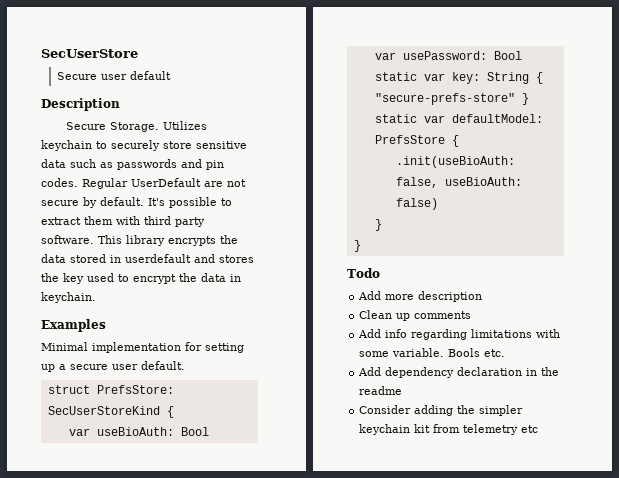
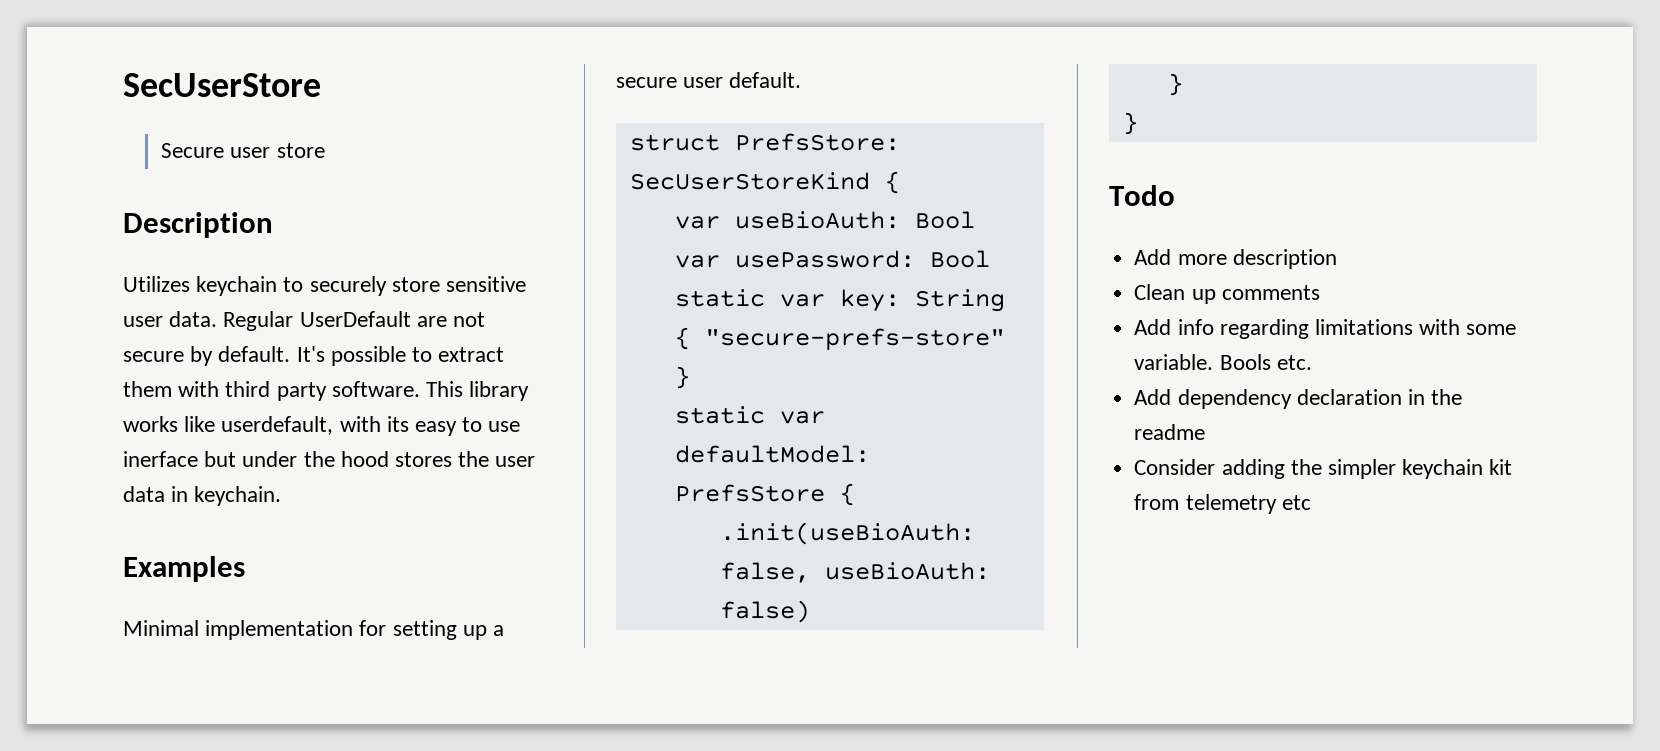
- Secure user default
+ Secure user store
- Secure Storage. Utilizes keychain to securely store sensitive data such as passwords and pin codes.
+ Utilizes keychain to securely store sensitive user data.
- This library encrypts the data stored in userdefault and stores the key used to encrypt the data in keychain.
+ This library works like userdefault, with its easy to use inerface but under the hood stores the user data in keychain.

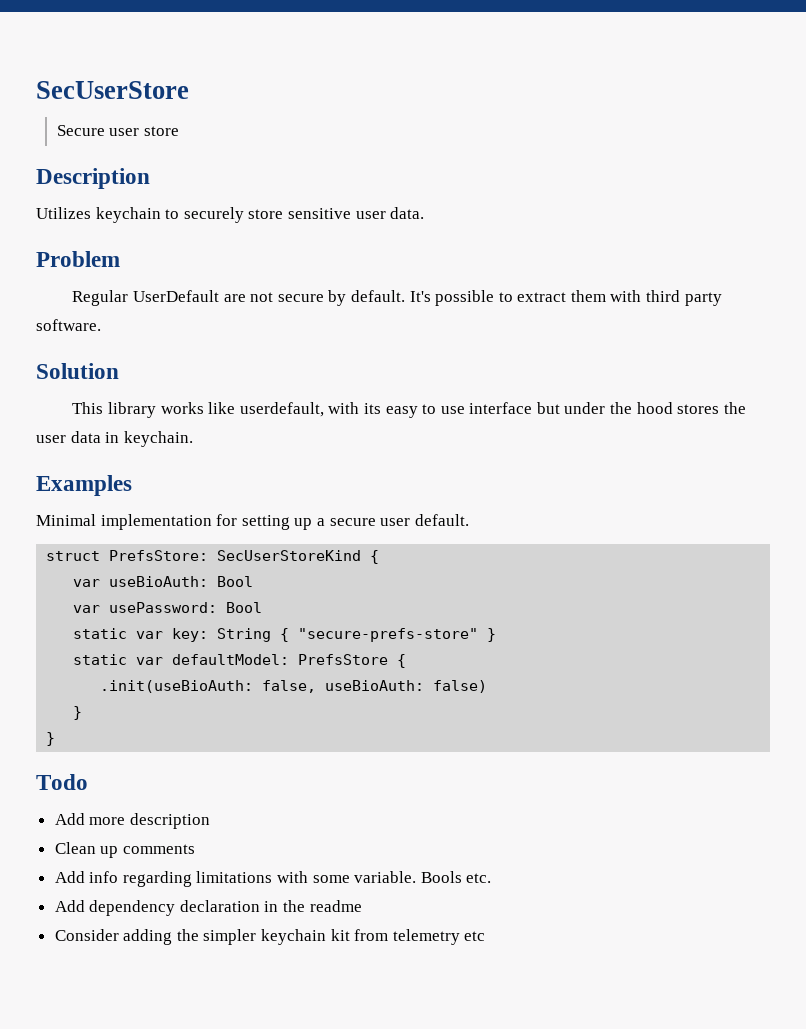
- Utilizes keychain to securely store sensitive user data. Regular UserDefault are not secure by default.
+ Utilizes keychain to securely store sensitive user data.
+ Problem
+ Regular UserDefault are not secure by default.
- It's possible to extract them with third party software. This library works like userdefault, with its easy to use inerface but under the hood stores the user data in keychain.
+ It's possible to extract them with third party software.
+ Solution
+ This library works like userdefault, with its easy to use interface but under the hood stores the user data in keychain.

